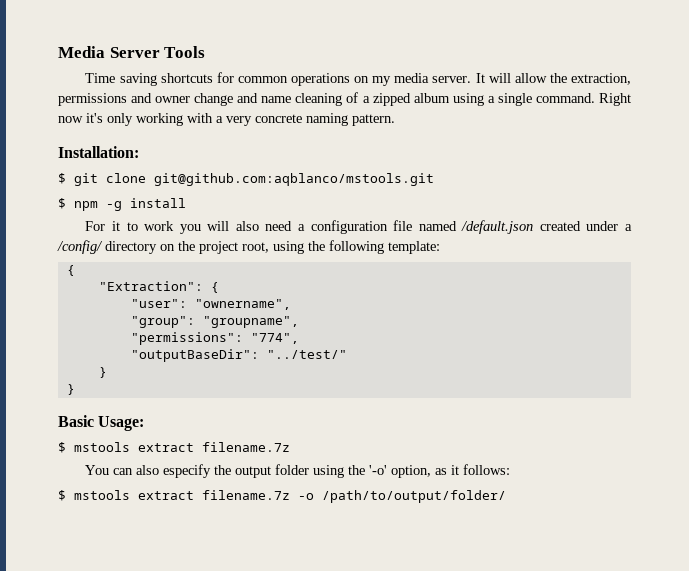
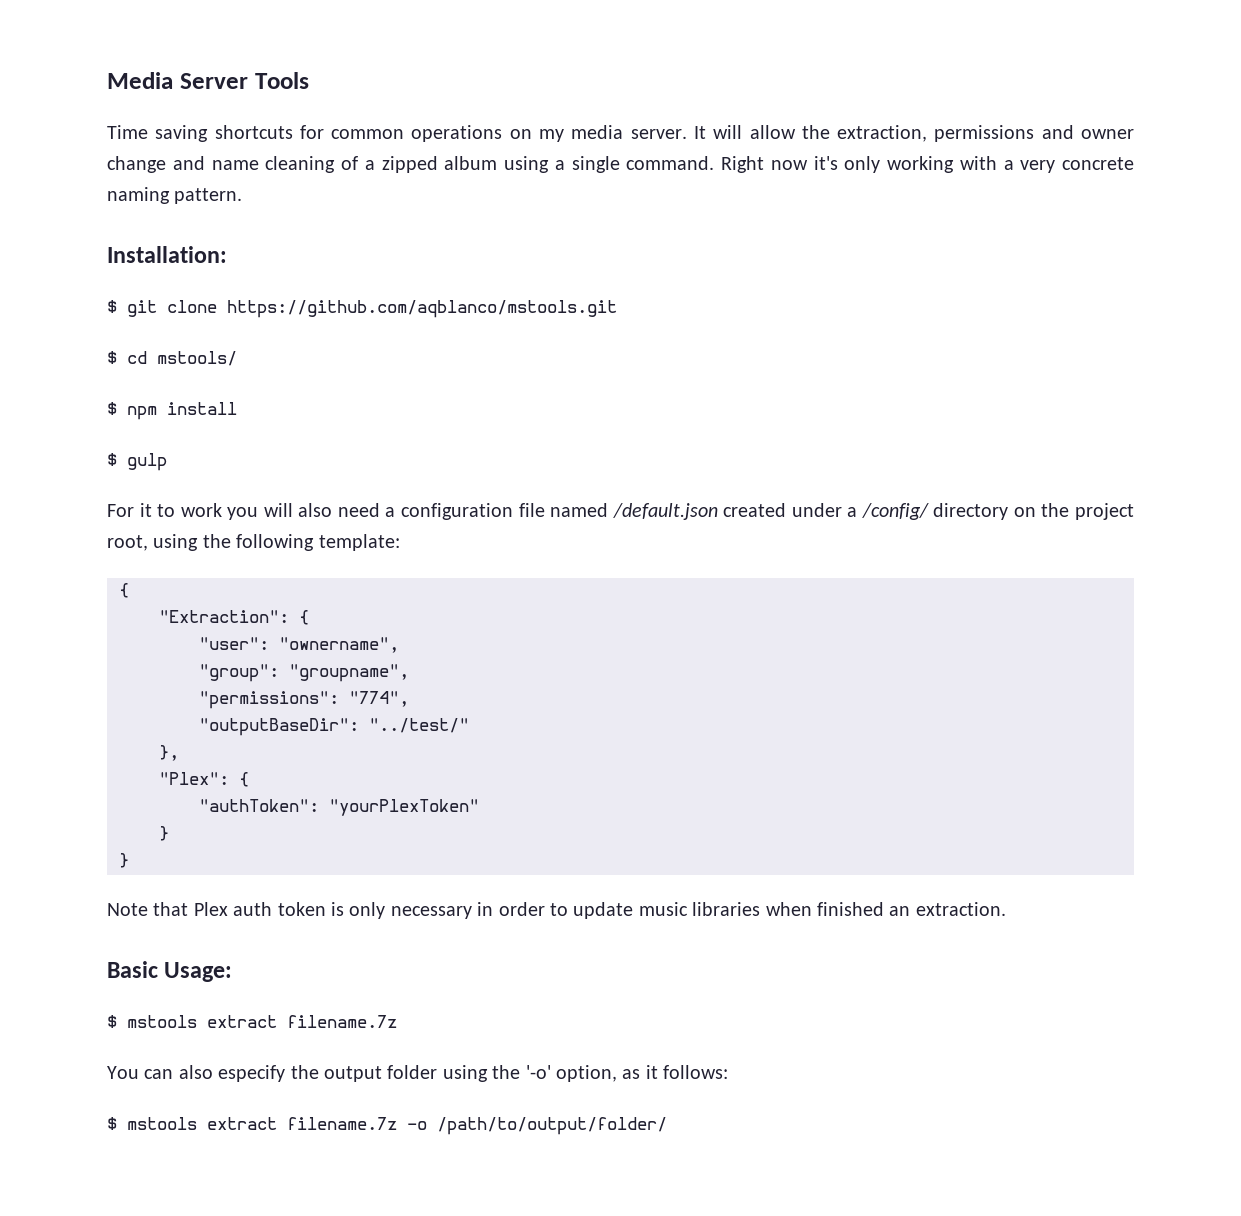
- $ git clone git@github.com:aqblanco/mstools.git
+ $ git clone https://github.com/aqblanco/mstools.git
+ $ cd mstools/
- $ npm -g install
+ $ npm install
+ $ gulp
  "outputBaseDir": "../test/"
+ },
+ "Plex": {
+ "authToken": "yourPlexToken"
  }
  }
+ Note that Plex auth token is only necessary in order to update music libraries when finished an extraction.

